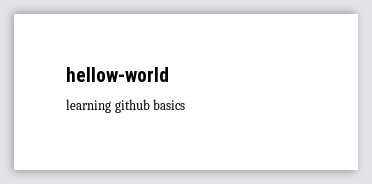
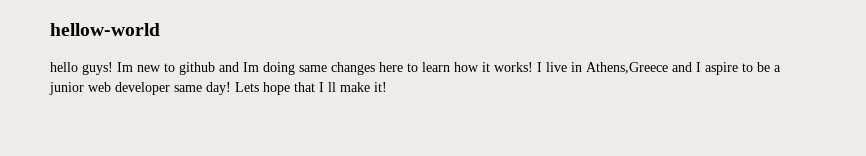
- learning github basics
+ hello guys! Im new to github and Im doing same changes here to learn how it works! I live in Athens,Greece and I aspire to be a junior web developer same day! Lets hope that I ll make it!

